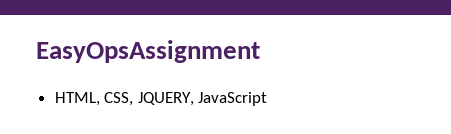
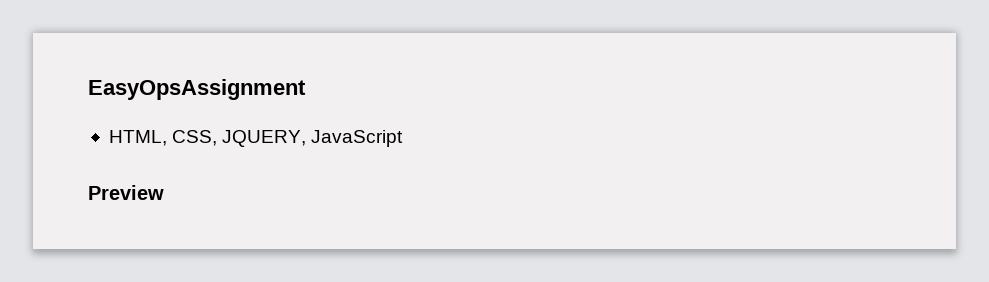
+ Preview

